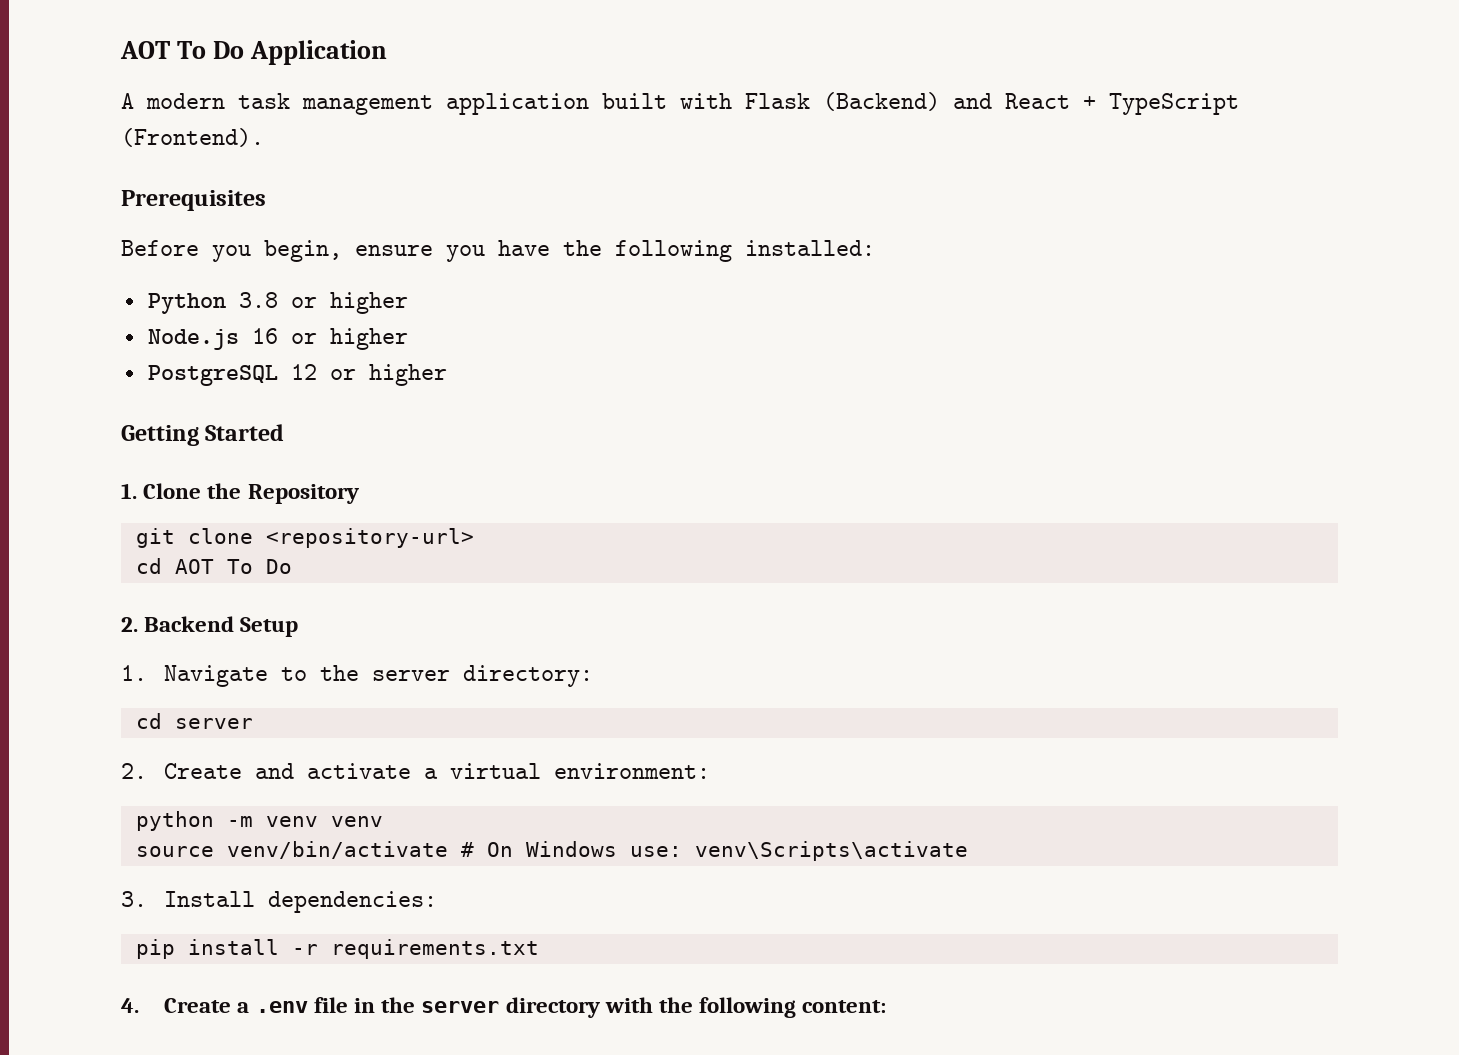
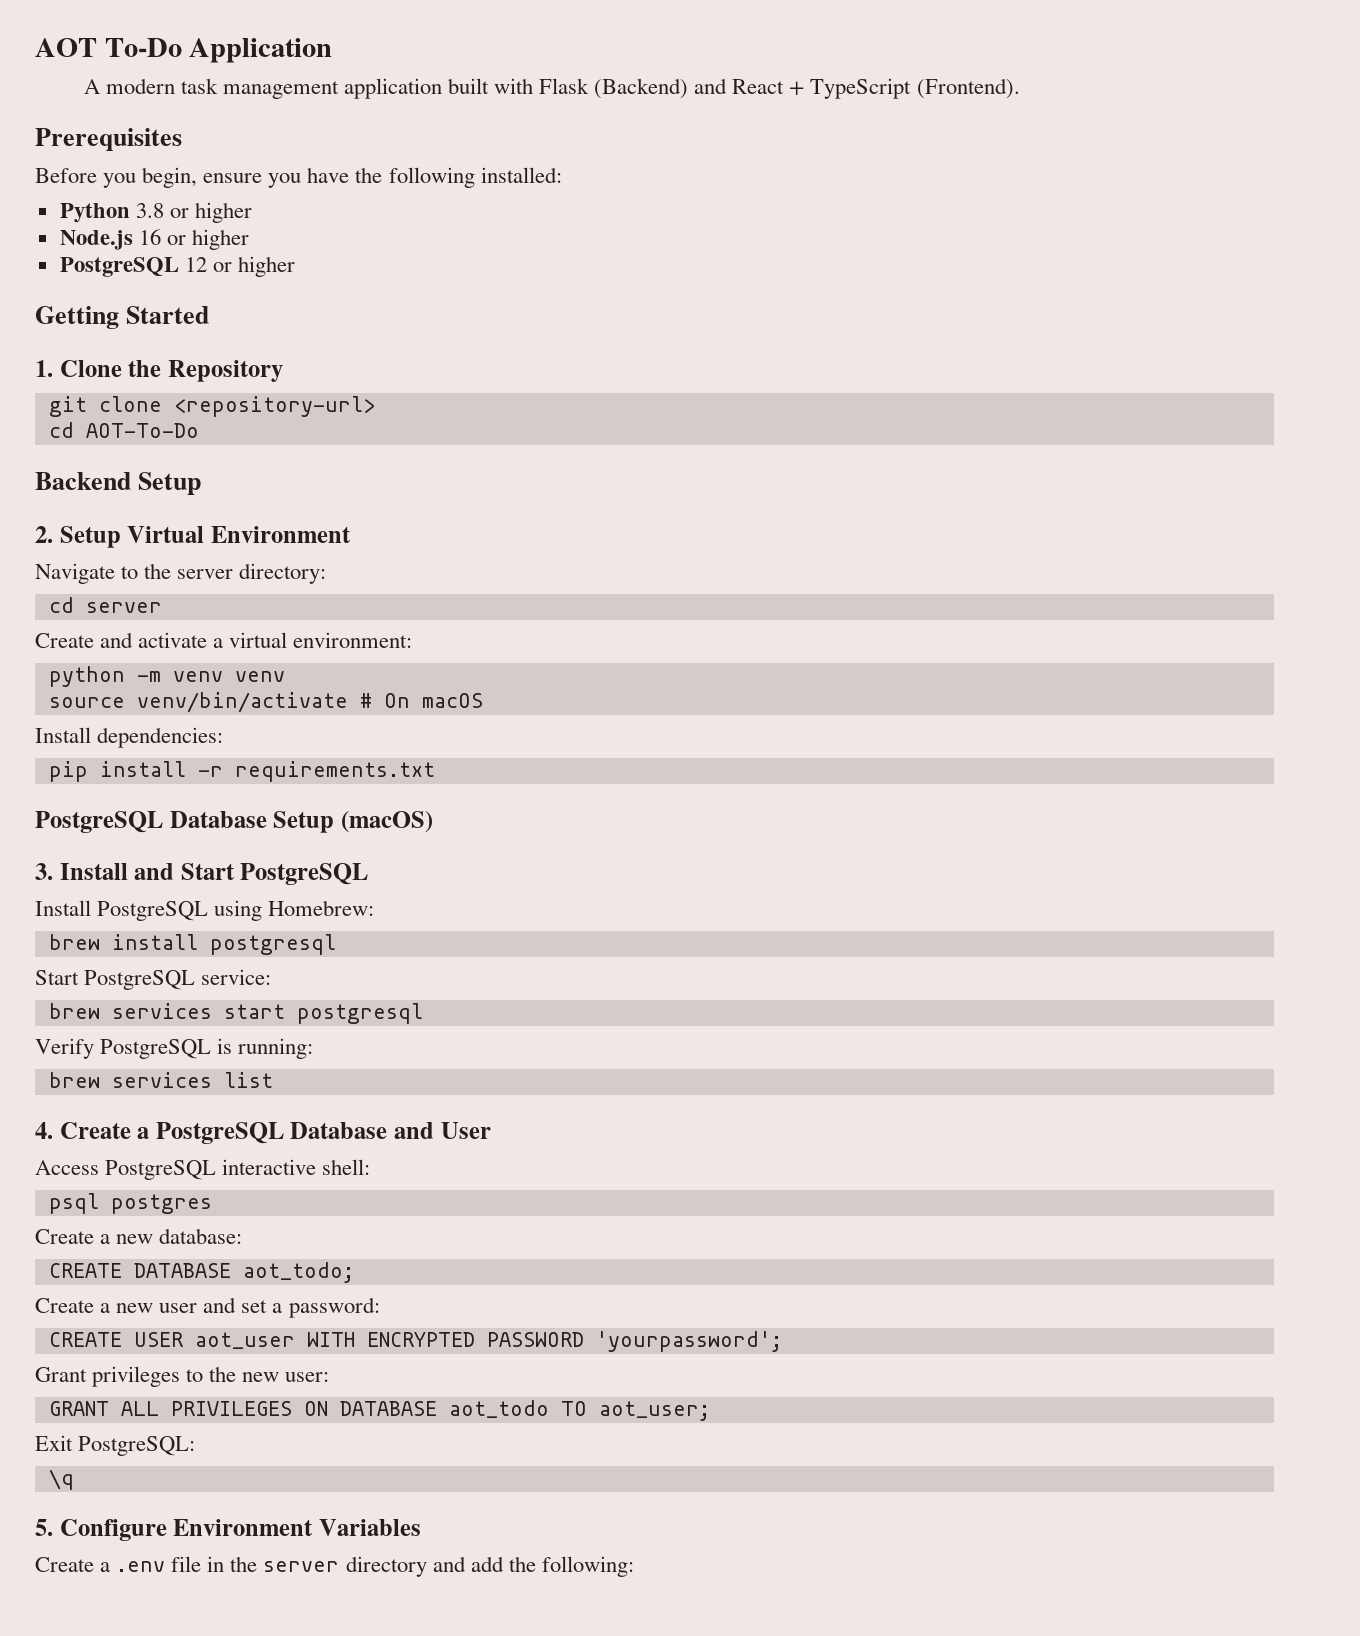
- AOT To Do Application
+ AOT To-Do Application
- cd AOT To Do
- 2. Backend Setup
- 1. Navigate to the server directory:
+ cd AOT-To-Do
+ Backend Setup
+ 2. Setup Virtual Environment
+ Navigate to the server directory:
- 2. Create and activate a virtual environment:
+ Create and activate a virtual environment:
- source venv/bin/activate # On Windows use: venv\Scripts\activate
- 3. Install dependencies:
+ source venv/bin/activate # On macOS
+ Install dependencies:
- 4. Create a .env file in the server directory with the following content:
+ PostgreSQL Database Setup (macOS)
+ 3. Install and Start PostgreSQL
+ Install PostgreSQL using Homebrew:
+ brew install postgresql
+ Start PostgreSQL service:
+ brew services start postgresql
+ Verify PostgreSQL is running:
+ brew services list
+ 4. Create a PostgreSQL Database and User
+ Access PostgreSQL interactive shell:
+ psql postgres
+ Create a new database:
+ CREATE DATABASE aot_todo;
+ Create a new user and set a password:
+ CREATE USER aot_user WITH ENCRYPTED PASSWORD 'yourpassword';
+ Grant privileges to the new user:
+ GRANT ALL PRIVILEGES ON DATABASE aot_todo TO aot_user;
+ Exit PostgreSQL:
+ \q
+ 5. Configure Environment Variables
+ Create a .env file in the server directory and add the following:

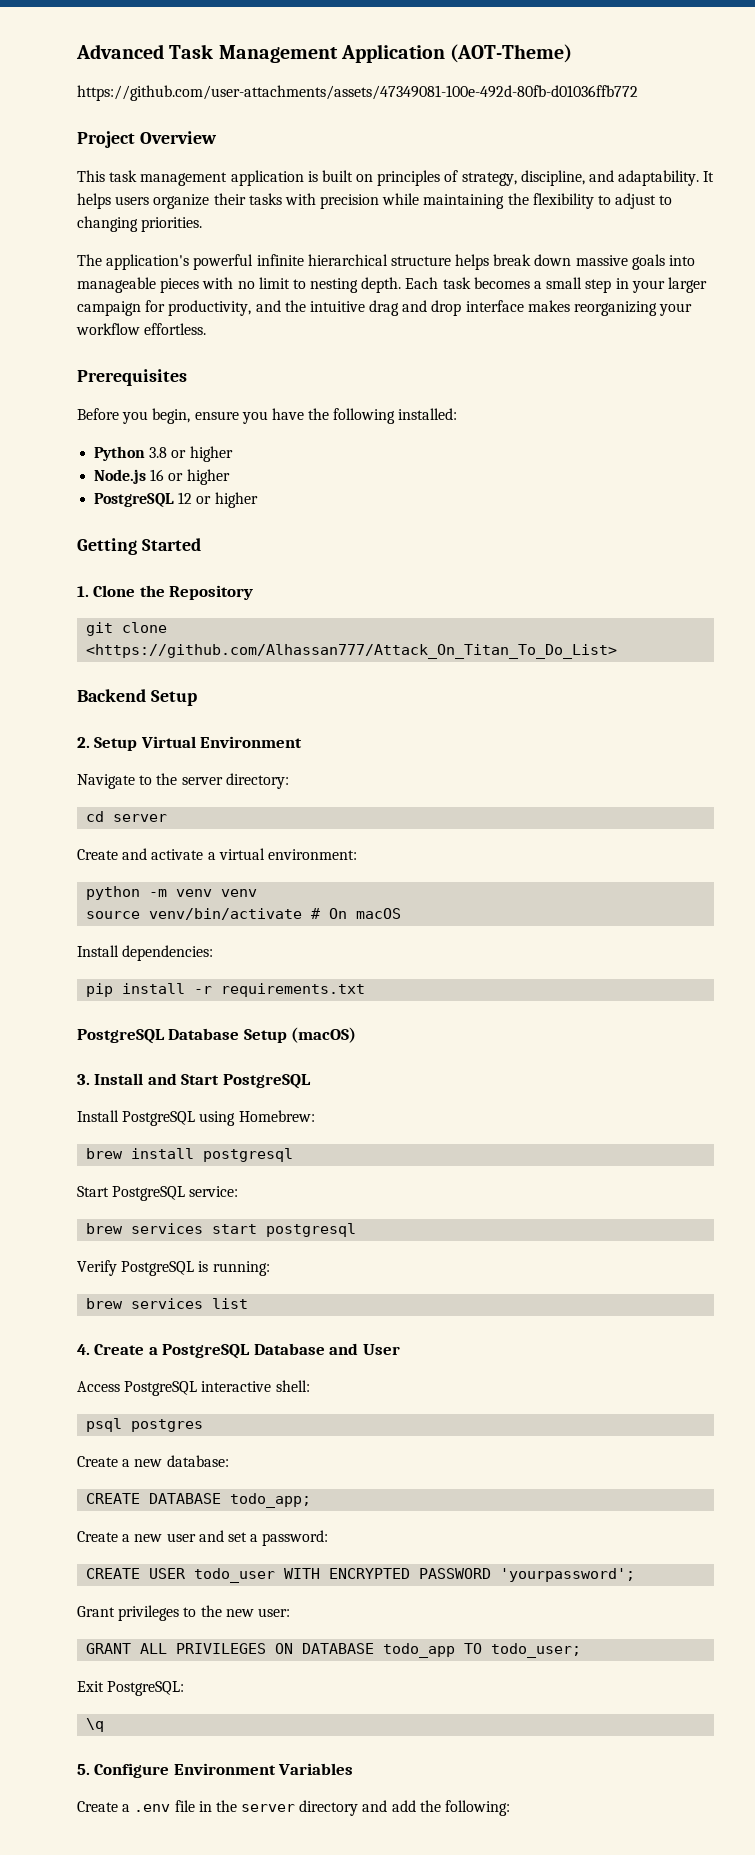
- AOT To-Do Application
- A modern task management application built with Flask (Backend) and React + TypeScript (Frontend).
+ Advanced Task Management Application (AOT-Theme)
+ https://github.com/user-attachments/assets/47349081-100e-492d-80fb-d01036ffb772
+ Project Overview
+ This task management application is built on principles of strategy, discipline, and adaptability. It helps users organize their tasks with precision while maintaining the flexibility to adjust to changing priorities.
+ The application's powerful infinite hierarchical structure helps break down massive goals into manageable pieces with no limit to nesting depth. Each task becomes a small step in your larger campaign for productivity, and the intuitive drag and drop interface makes reorganizing your workflow effortless.
- git clone <repository-url>
- cd AOT-To-Do
+ git clone <https://github.com/Alhassan777/Attack_On_Titan_To_Do_List>
- CREATE DATABASE aot_todo;
+ CREATE DATABASE todo_app;
- CREATE USER aot_user WITH ENCRYPTED PASSWORD 'yourpassword';
+ CREATE USER todo_user WITH ENCRYPTED PASSWORD 'yourpassword';
- GRANT ALL PRIVILEGES ON DATABASE aot_todo TO aot_user;
+ GRANT ALL PRIVILEGES ON DATABASE todo_app TO todo_user;

